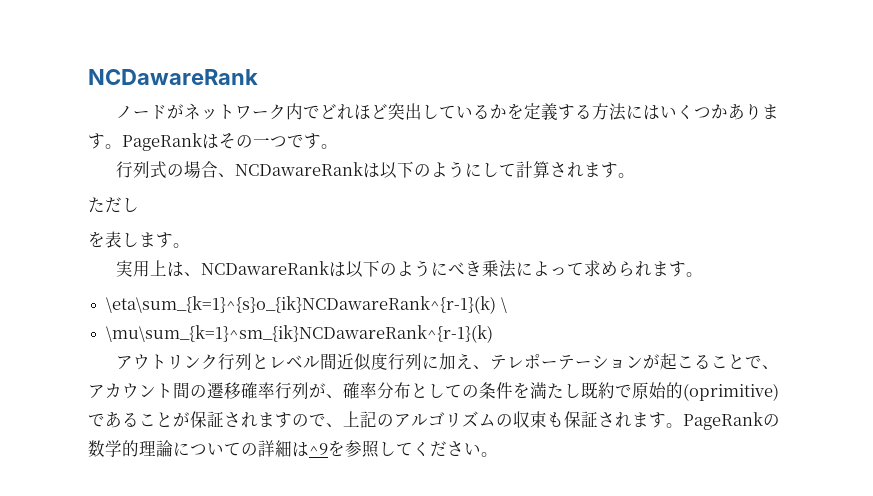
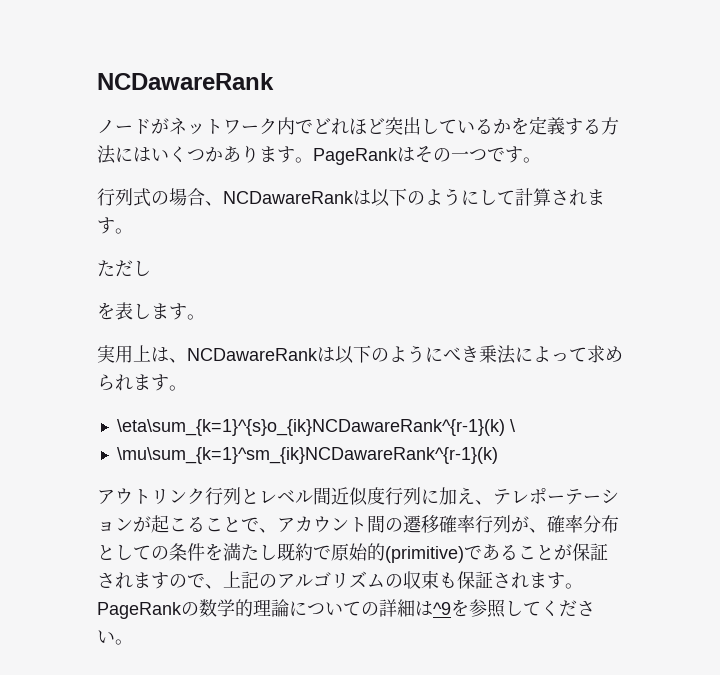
- アウトリンク行列とレベル間近似度行列に加え、テレポーテーションが起こることで、アカウント間の遷移確率行列が、確率分布としての条件を満たし既約で原始的(oprimitive)であることが保証されますので、上記のアルゴリズムの収束も保証されます。
+ アウトリンク行列とレベル間近似度行列に加え、テレポーテーションが起こることで、アカウント間の遷移確率行列が、確率分布としての条件を満たし既約で原始的(primitive)であることが保証されますので、上記のアルゴリズムの収束も保証されます。

